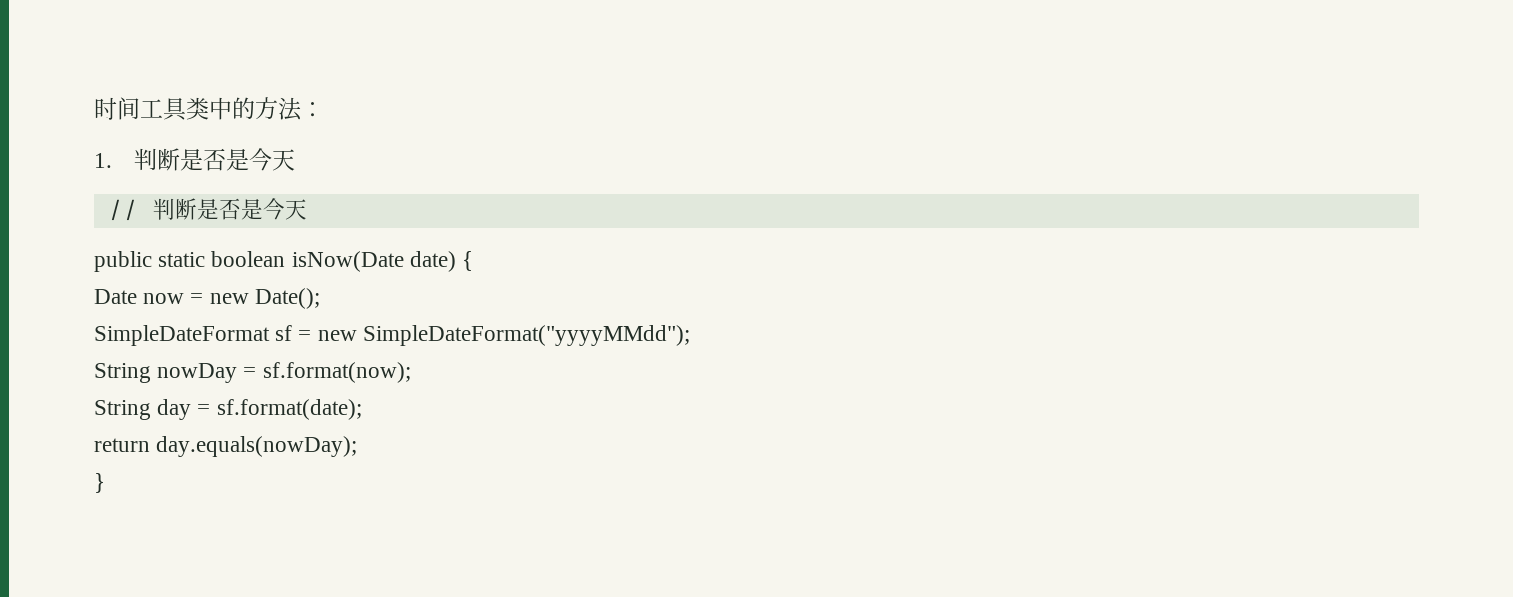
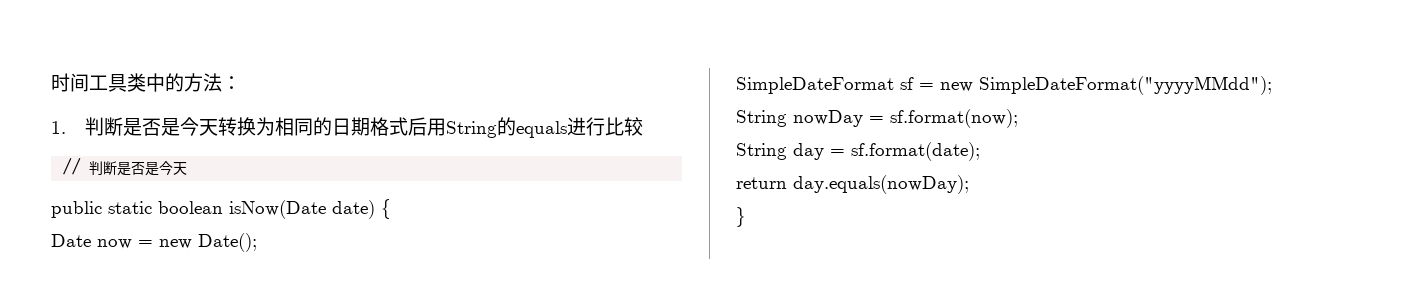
- 1.判断是否是今天
+ 1.判断是否是今天转换为相同的日期格式后用String的equals进行比较

